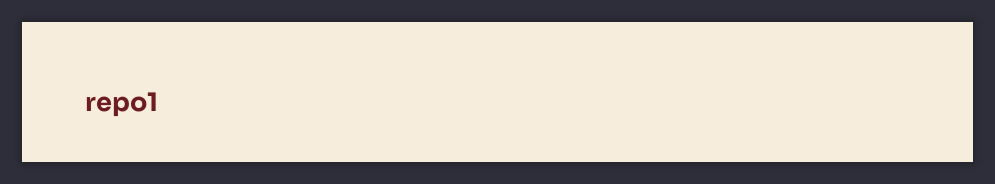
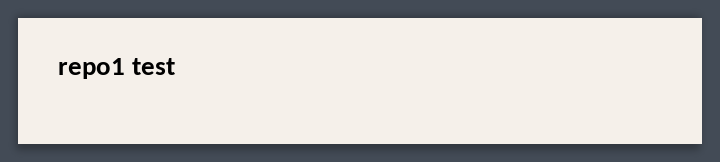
- repo1
+ repo1 test

